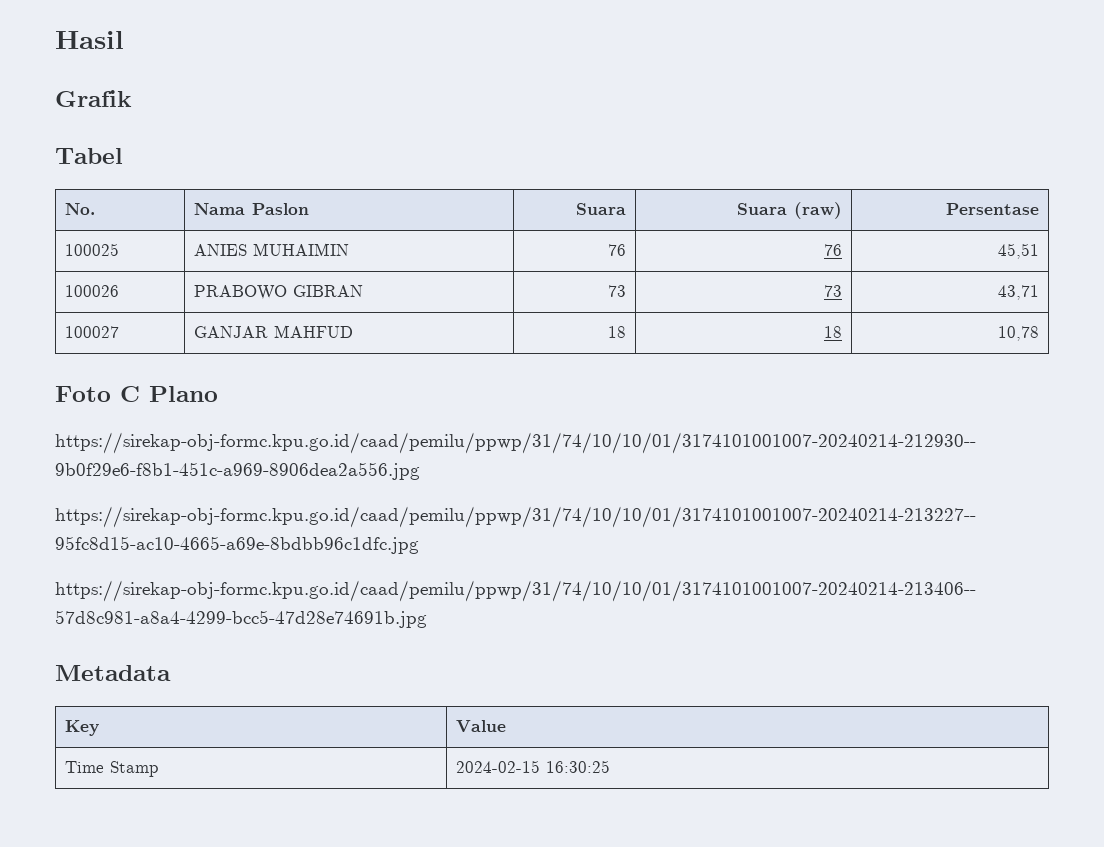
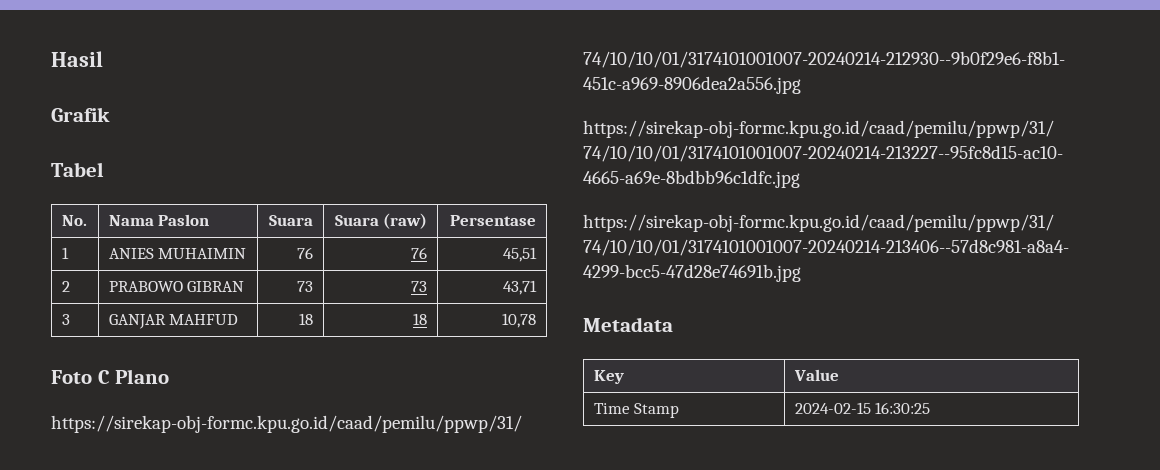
- 100025 | ANIES MUHAIMIN | 76 | 76 | 45,51
+ 1 | ANIES MUHAIMIN | 76 | 76 | 45,51
- 100026 | PRABOWO GIBRAN | 73 | 73 | 43,71
+ 2 | PRABOWO GIBRAN | 73 | 73 | 43,71
- 100027 | GANJAR MAHFUD | 18 | 18 | 10,78
+ 3 | GANJAR MAHFUD | 18 | 18 | 10,78

